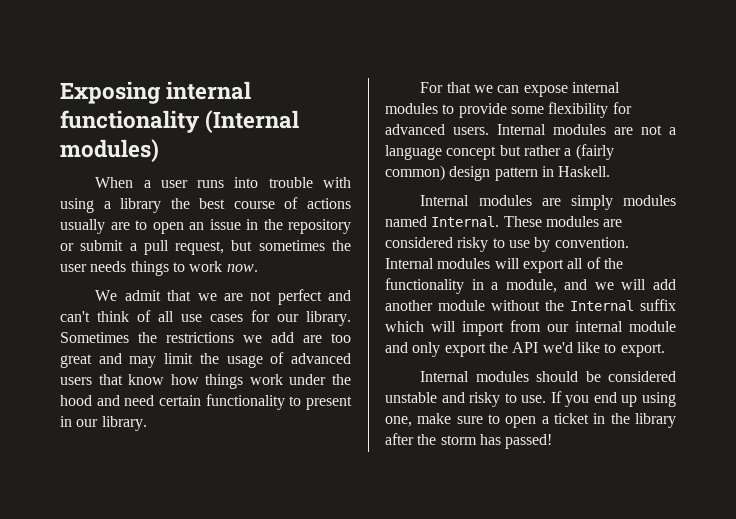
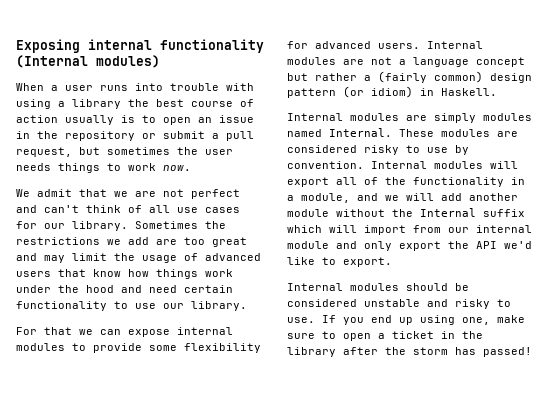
- When a user runs into trouble with using a library the best course of actions usually are to open an issue in the repository or submit a pull request, but sometimes the user needs things to work now.
+ When a user runs into trouble with using a library the best course of action usually is to open an issue in the repository or submit a pull request, but sometimes the user needs things to work now.
- Sometimes the restrictions we add are too great and may limit the usage of advanced users that know how things work under the hood and need certain functionality to present in our library.
+ Sometimes the restrictions we add are too great and may limit the usage of advanced users that know how things work under the hood and need certain functionality to use our library.
- Internal modules are not a language concept but rather a (fairly common) design pattern in Haskell.
+ Internal modules are not a language concept but rather a (fairly common) design pattern (or idiom) in Haskell.

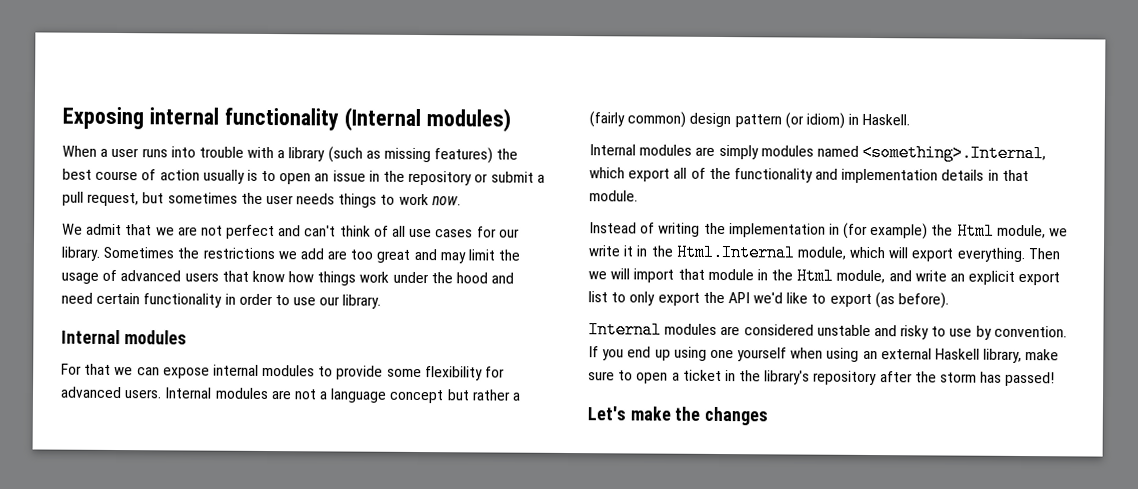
- When a user runs into trouble with using a library the best course of action usually is to open an issue in the repository or submit a pull request, but sometimes the user needs things to work now.
+ When a user runs into trouble with a library (such as missing features) the best course of action usually is to open an issue in the repository or submit a pull request, but sometimes the user needs things to work now.
- Sometimes the restrictions we add are too great and may limit the usage of advanced users that know how things work under the hood and need certain functionality to use our library.
+ Sometimes the restrictions we add are too great and may limit the usage of advanced users that know how things work under the hood and need certain functionality in order to use our library.
+ Internal modules
- Internal modules are simply modules named Internal. These modules are considered risky to use by convention. Internal modules will export all of the functionality in a module, and we will add another module without the Internal suffix which will import from our internal module and only export the API we'd like to export.
- Internal modules should be considered unstable and risky to use.
+ Internal modules are simply modules named <something>.Internal, which export all of the functionality and implementation details in that module.
+ Instead of writing the implementation in (for example) the Html module, we write it in the Html.Internal module, which will export everything. Then we will import that module in the Html module, and write an explicit export list to only export the API we'd like to export (as before).
+ Internal modules are considered unstable and risky to use by convention.
- If you end up using one, make sure to open a ticket in the library after the storm has passed!
+ If you end up using one yourself when using an external Haskell library, make sure to open a ticket in the library's repository after the storm has passed!
+ Let's make the changes

